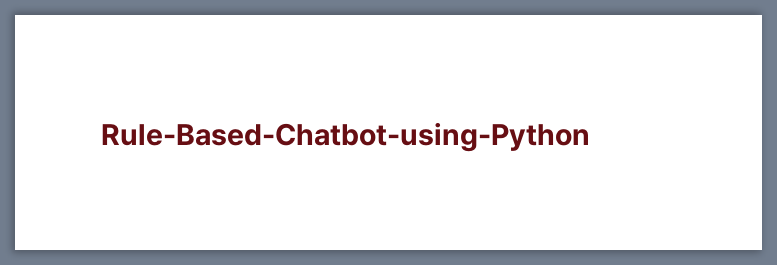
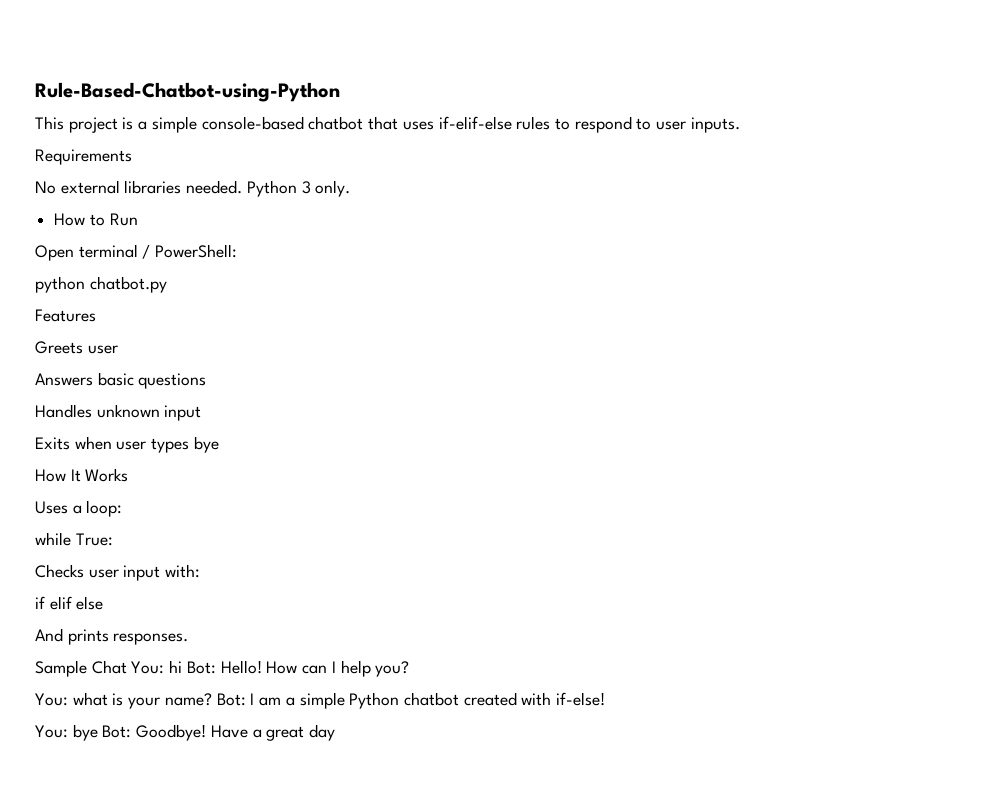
+ This project is a simple console-based chatbot that uses if-elif-else rules to respond to user inputs.
+ Requirements
+ No external libraries needed. Python 3 only.
+ How to Run
+ Open terminal / PowerShell:
+ python chatbot.py
+ Features
+ Greets user
+ Answers basic questions
+ Handles unknown input
+ Exits when user types bye
+ How It Works
+ Uses a loop:
+ while True:
+ Checks user input with:
+ if elif else
+ And prints responses.
+ Sample Chat You: hi Bot: Hello! How can I help you?
+ You: what is your name? Bot: I am a simple Python chatbot created with if-else!
+ You: bye Bot: Goodbye! Have a great day

